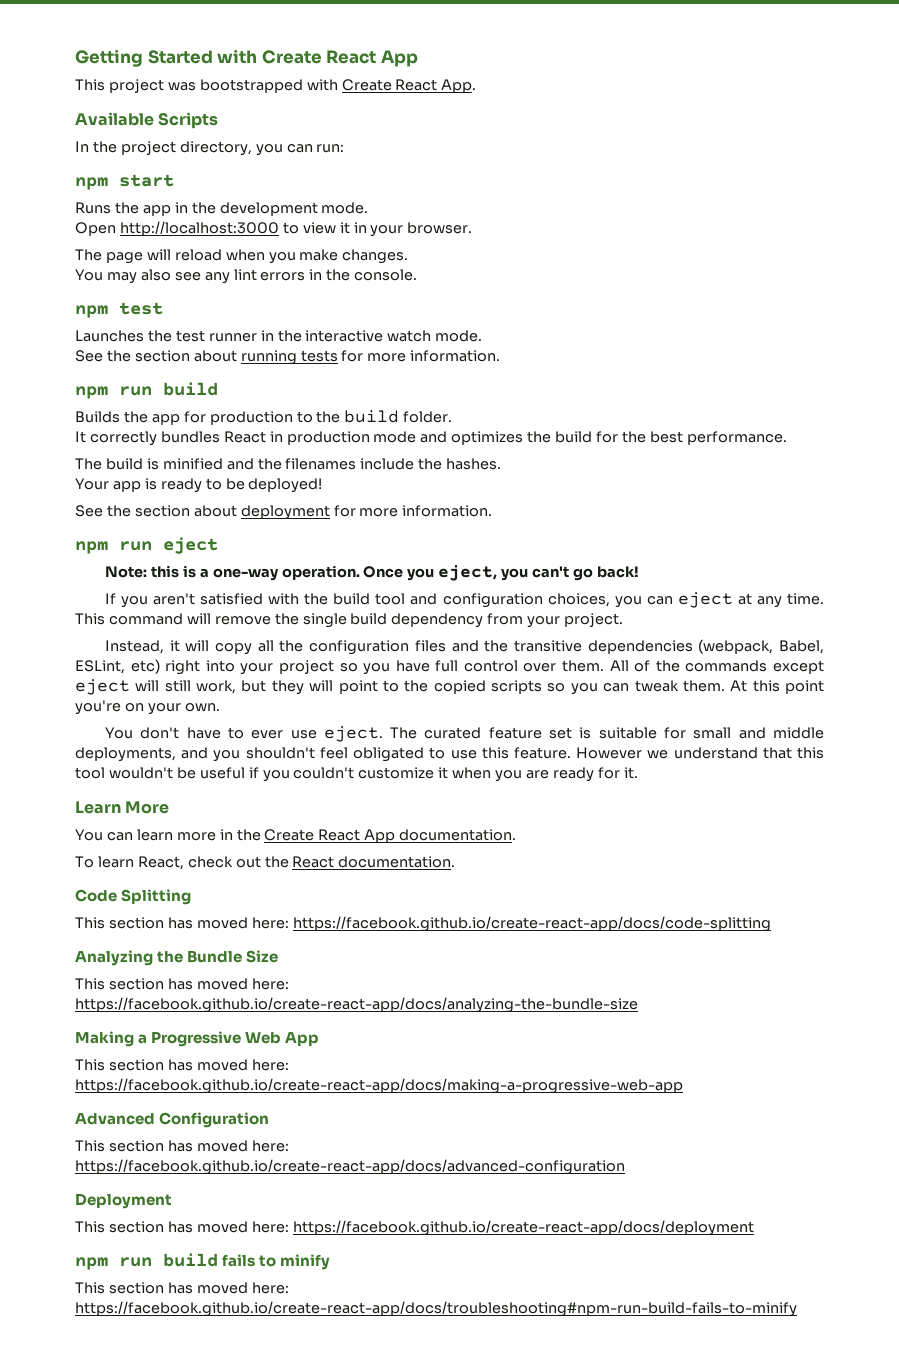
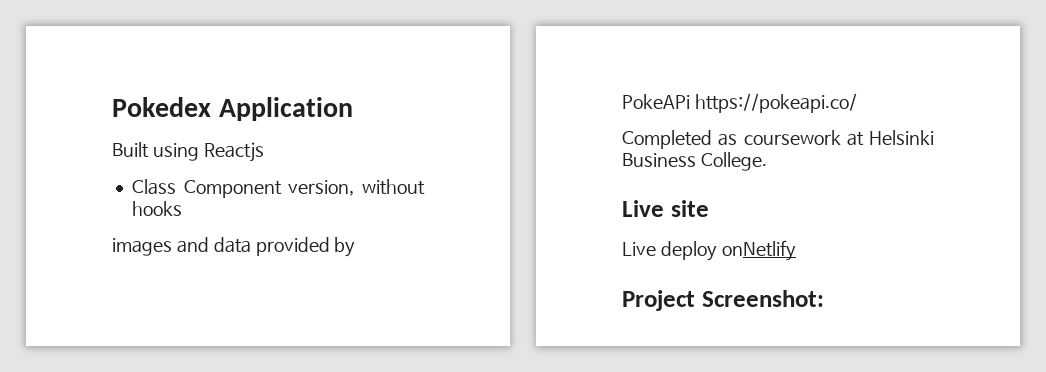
- Getting Started with Create React App
- This project was bootstrapped with Create React App.
- Available Scripts
- In the project directory, you can run:
- npm start
- Runs the app in the development mode.
- Open http://localhost:3000 to view it in your browser.
- The page will reload when you make changes.
- You may also see any lint errors in the console.
- npm test
- Launches the test runner in the interactive watch mode.
- See the section about running tests for more information.
- npm run build
- Builds the app for production to the build folder.
- It correctly bundles React in production mode and optimizes the build for the best performance.
- The build is minified and the filenames include the hashes.
- Your app is ready to be deployed!
- See the section about deployment for more information.
- npm run eject
- Note: this is a one-way operation. Once you eject, you can't go back!
- If you aren't satisfied with the build tool and configuration choices, you can eject at any time. This command will remove the single build dependency from your project.
- Instead, it will copy all the configuration files and the transitive dependencies (webpack, Babel, ESLint, etc) right into your project so you have full control over them. All of the commands except eject will still work, but they will point to the copied scripts so you can tweak them. At this point you're on your own.
- You don't have to ever use eject. The curated feature set is suitable for small and middle deployments, and you shouldn't feel obligated to use this feature. However we understand that this tool wouldn't be useful if you couldn't customize it when you are ready for it.
- Learn More
- You can learn more in the Create React App documentation.
- To learn React, check out the React documentation.
- Code Splitting
- This section has moved here: https://facebook.github.io/create-react-app/docs/code-splitting
- Analyzing the Bundle Size
- This section has moved here: https://facebook.github.io/create-react-app/docs/analyzing-the-bundle-size
- Making a Progressive Web App
- This section has moved here: https://facebook.github.io/create-react-app/docs/making-a-progressive-web-app
- Advanced Configuration
- This section has moved here: https://facebook.github.io/create-react-app/docs/advanced-configuration
- Deployment
- This section has moved here: https://facebook.github.io/create-react-app/docs/deployment
- npm run build fails to minify
- This section has moved here: https://facebook.github.io/create-react-app/docs/troubleshooting#npm-run-build-fails-to-minify
+ Pokedex Application
+ Built using Reactjs
+ Class Component version, without hooks
+ images and data provided by PokeAPi https://pokeapi.co/
+ Completed as coursework at Helsinki Business College.
+ Live site
+ Live deploy onNetlify
+ Project Screenshot:

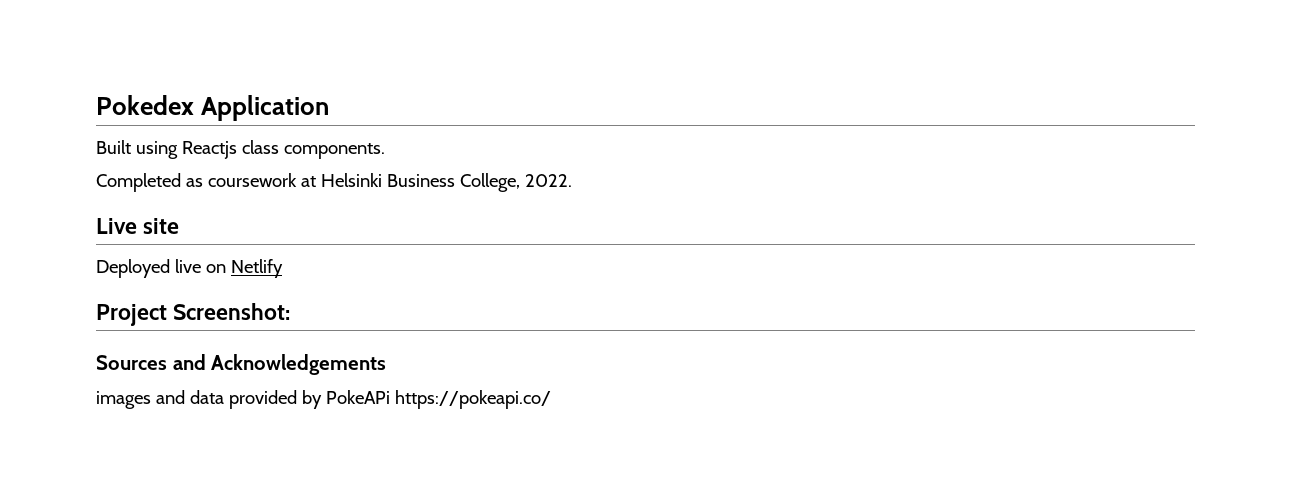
- Built using Reactjs
- Class Component version, without hooks
+ Built using Reactjs class components.
+ Completed as coursework at Helsinki Business College, 2022.
+ Live site
+ Deployed live on Netlify
+ Project Screenshot:
+ Sources and Acknowledgements
- Completed as coursework at Helsinki Business College.
- Live site
- Live deploy onNetlify
- Project Screenshot:

